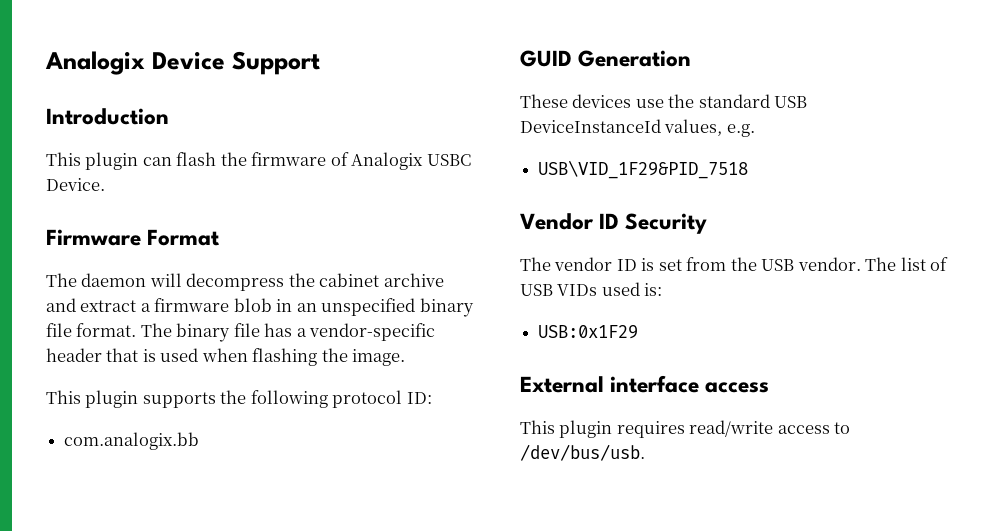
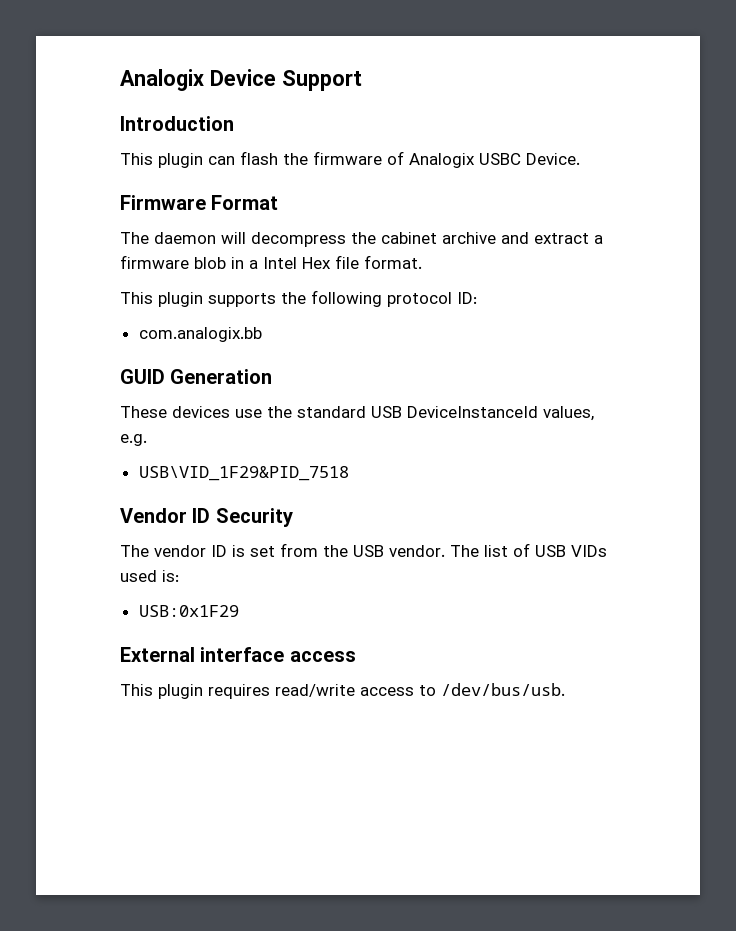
- The daemon will decompress the cabinet archive and extract a firmware blob in an unspecified binary file format. The binary file has a vendor-specific header that is used when flashing the image.
+ The daemon will decompress the cabinet archive and extract a firmware blob in a Intel Hex file format.

